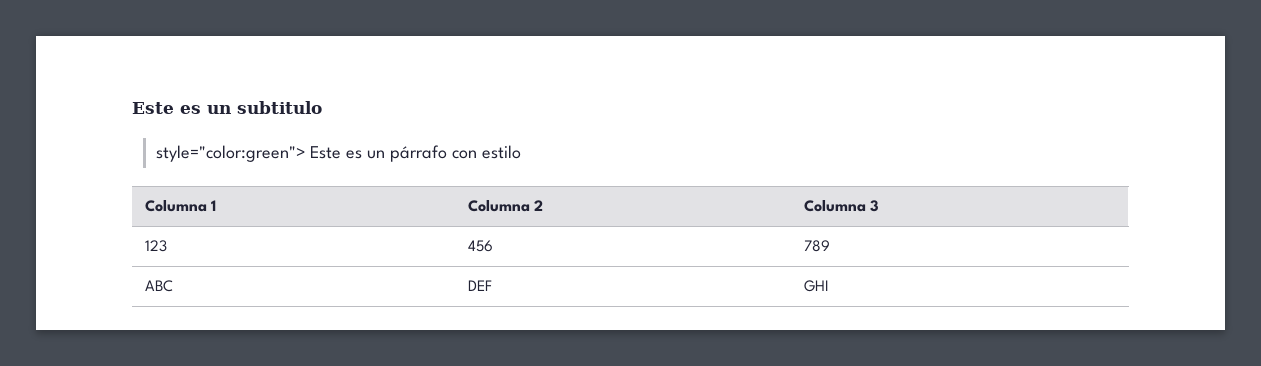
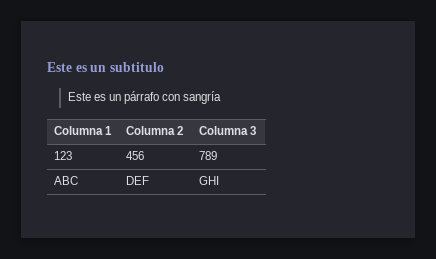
- style="color:green"> Este es un párrafo con estilo
+ Este es un párrafo con sangría

